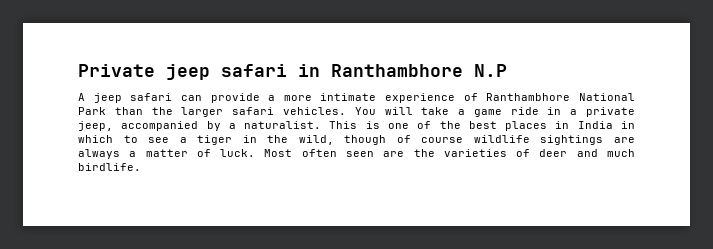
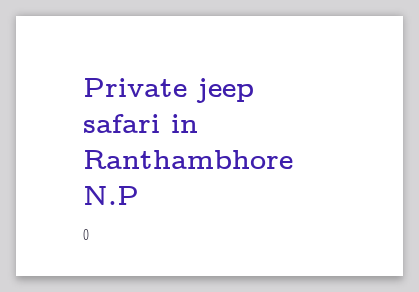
- A jeep safari can provide a more intimate experience of Ranthambhore National Park than the larger safari vehicles. You will take a game ride in a private jeep, accompanied by a naturalist. This is one of the best places in India in which to see a tiger in the wild, though of course wildlife sightings are always a matter of luck. Most often seen are the varieties of deer and much birdlife.
+ 0

